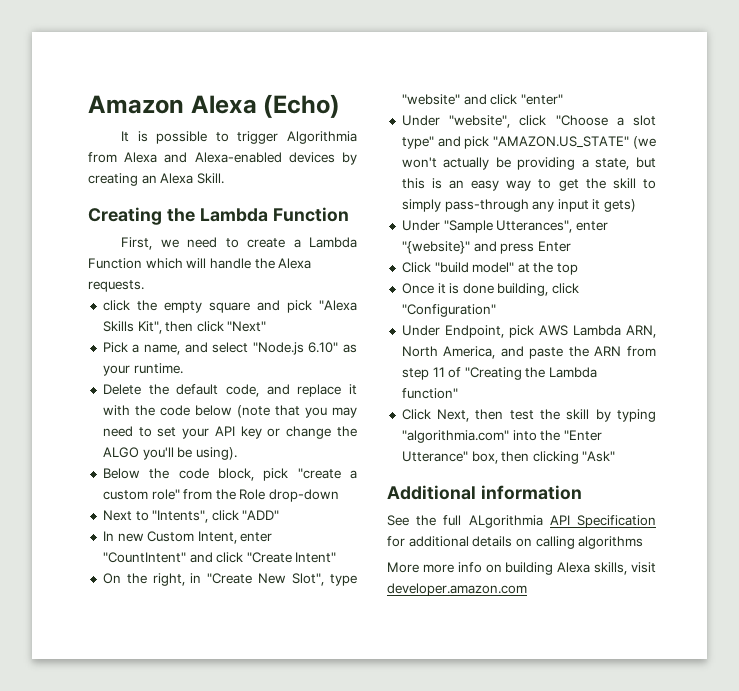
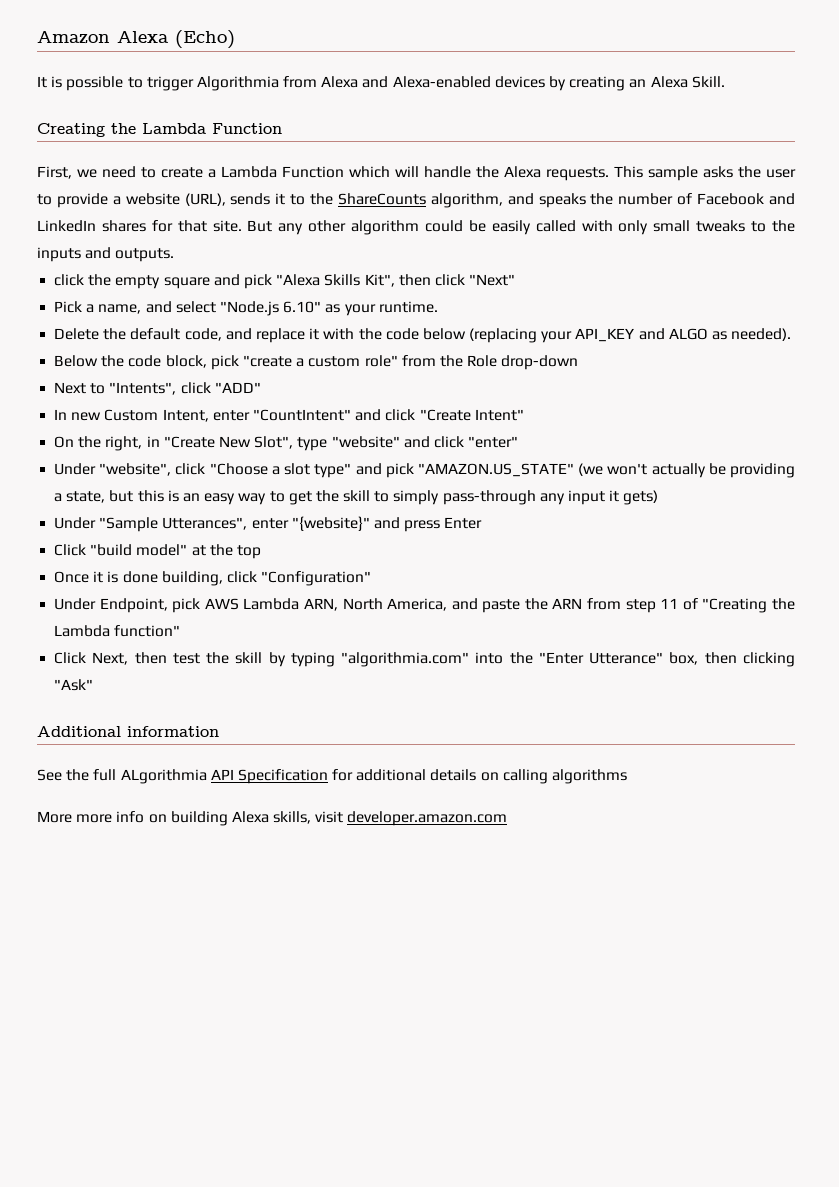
+ This sample asks the user to provide a website (URL), sends it to the ShareCounts algorithm, and speaks the number of Facebook and LinkedIn shares for that site. But any other algorithm could be easily called with only small tweaks to the inputs and outputs.
- Delete the default code, and replace it with the code below (note that you may need to set your API key or change the ALGO you'll be using).
+ Delete the default code, and replace it with the code below (replacing your API_KEY and ALGO as needed).

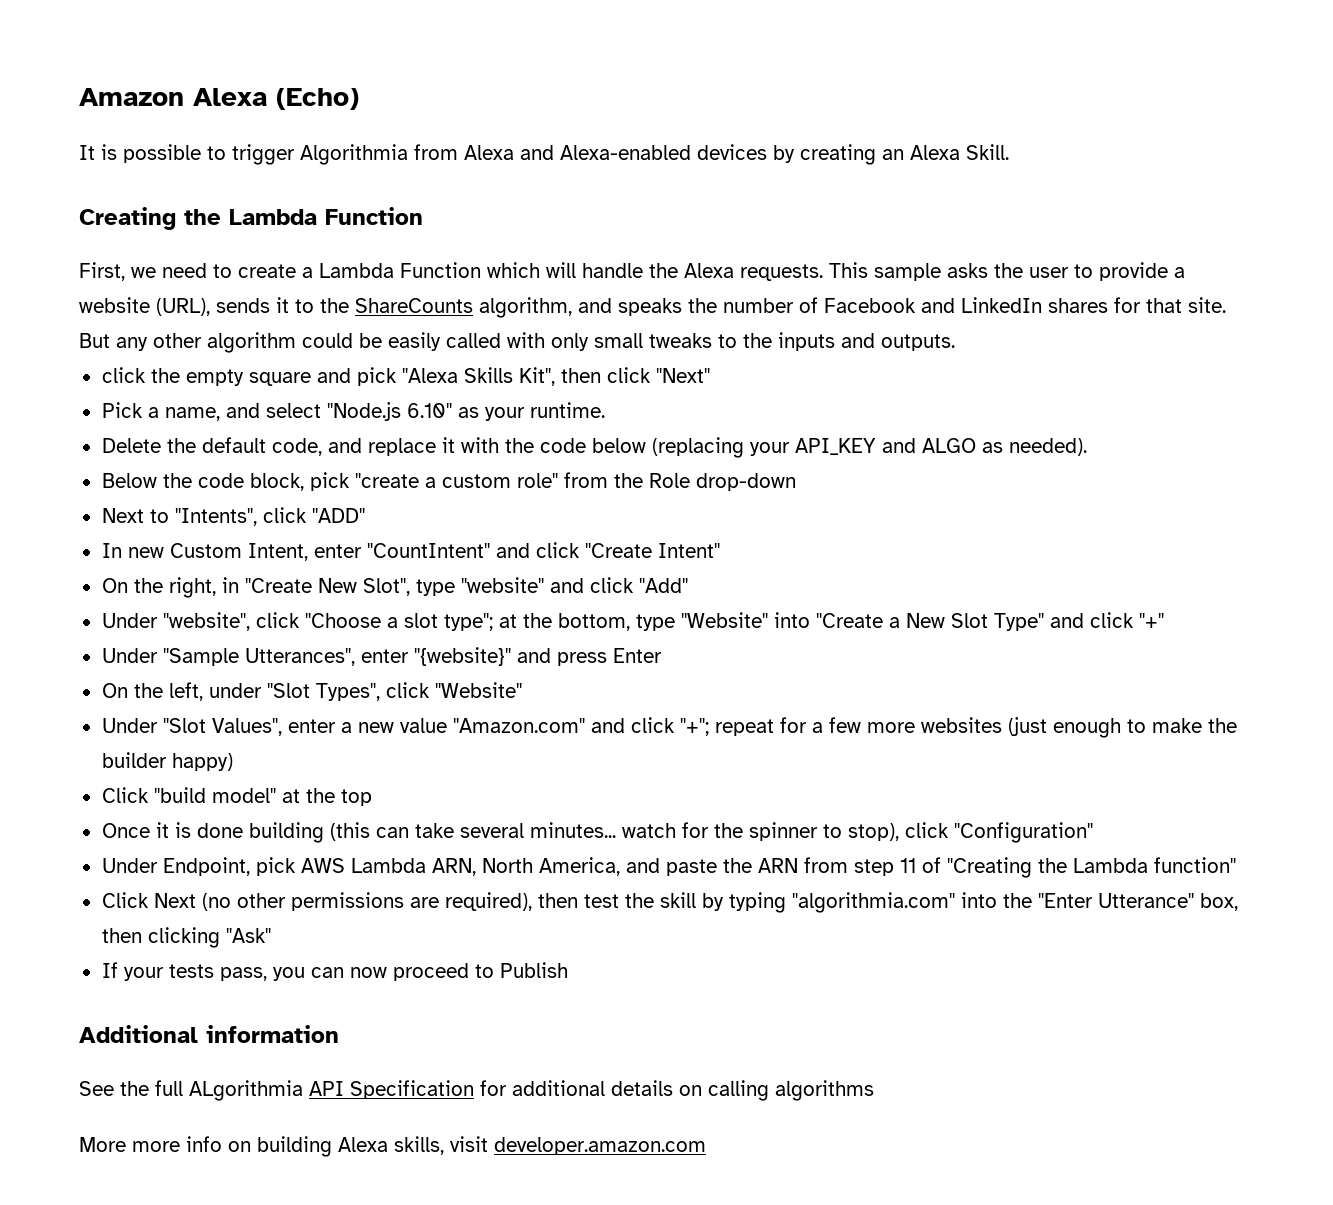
- On the right, in "Create New Slot", type "website" and click "enter"
+ On the right, in "Create New Slot", type "website" and click "Add"
- Under "website", click "Choose a slot type" and pick "AMAZON.US_STATE" (we won't actually be providing a state, but this is an easy way to get the skill to simply pass-through any input it gets)
+ Under "website", click "Choose a slot type"; at the bottom, type "Website" into "Create a New Slot Type" and click "+"
+ On the left, under "Slot Types", click "Website"
+ Under "Slot Values", enter a new value "Amazon.com" and click "+"; repeat for a few more websites (just enough to make the builder happy)
- Once it is done building, click "Configuration"
+ Once it is done building (this can take several minutes... watch for the spinner to stop), click "Configuration"
- Click Next, then test the skill by typing "algorithmia.com" into the "Enter Utterance" box, then clicking "Ask"
+ Click Next (no other permissions are required), then test the skill by typing "algorithmia.com" into the "Enter Utterance" box, then clicking "Ask"
+ If your tests pass, you can now proceed to Publish

